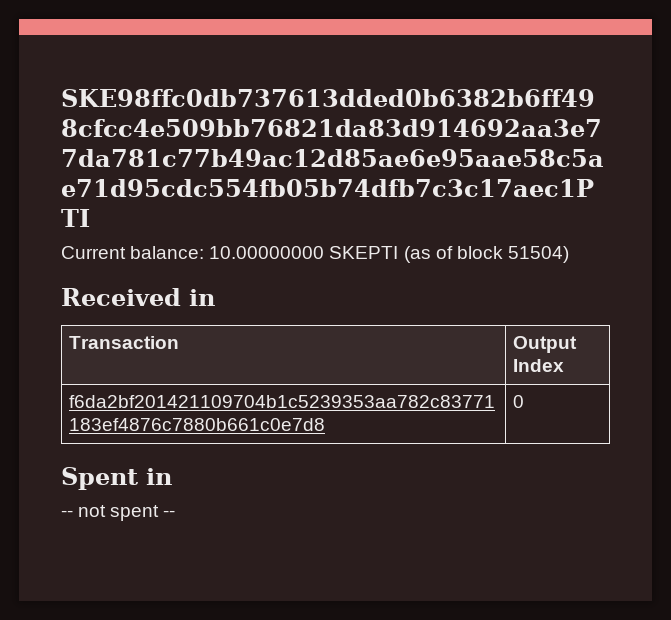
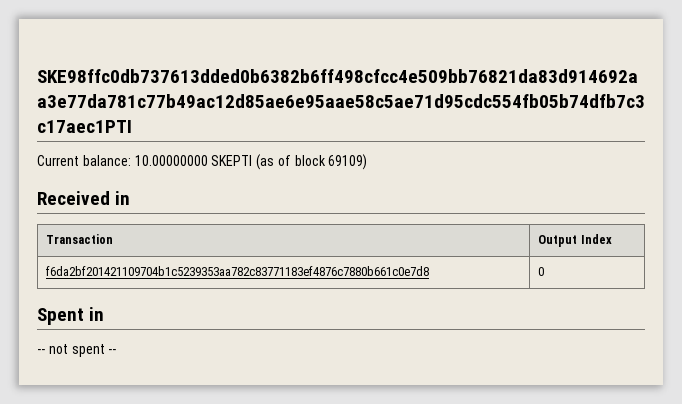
- Current balance: 10.00000000 SKEPTI (as of block 51504)
+ Current balance: 10.00000000 SKEPTI (as of block 69109)

